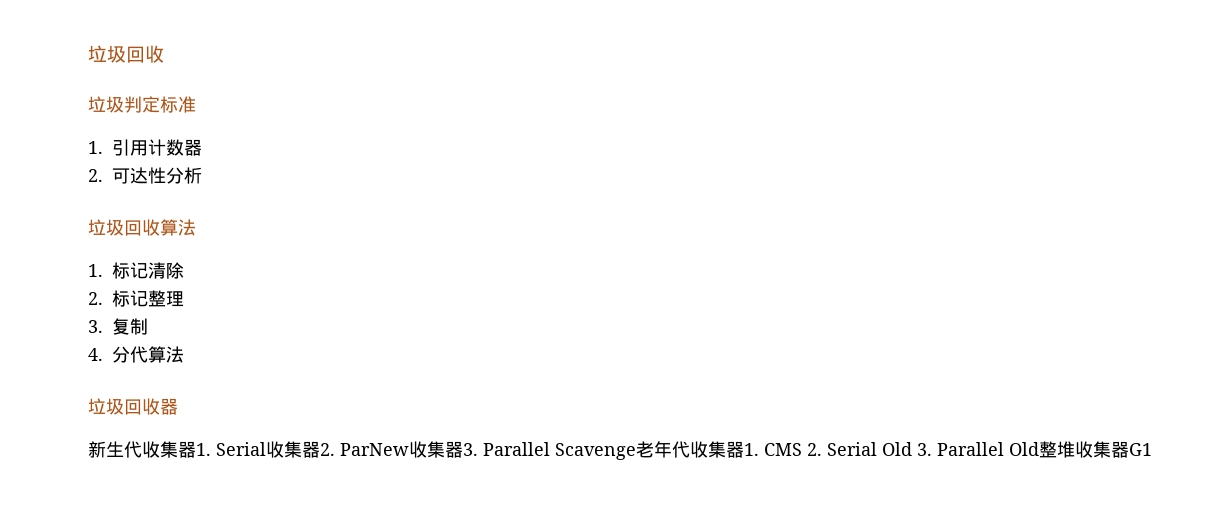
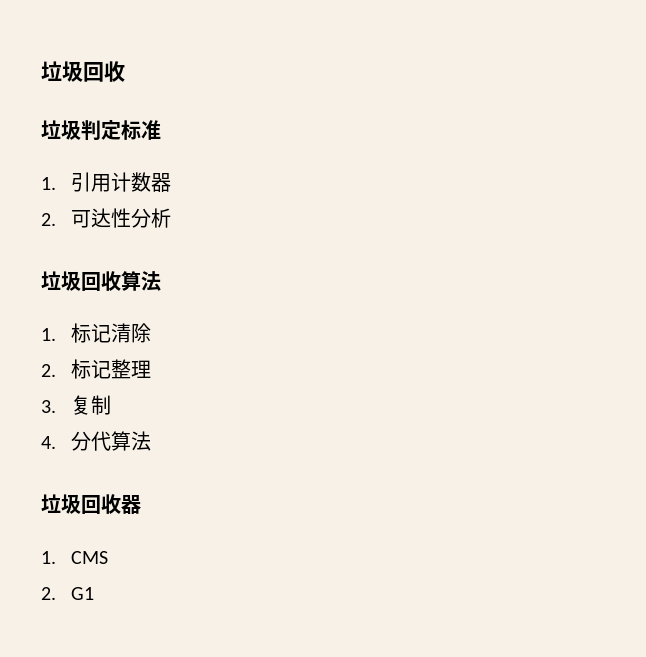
- 新生代收集器1. Serial收集器2. ParNew收集器3. Parallel Scavenge老年代收集器1. CMS 2. Serial Old 3. Parallel Old整堆收集器G1
+ 1. CMS
+ 2. G1

